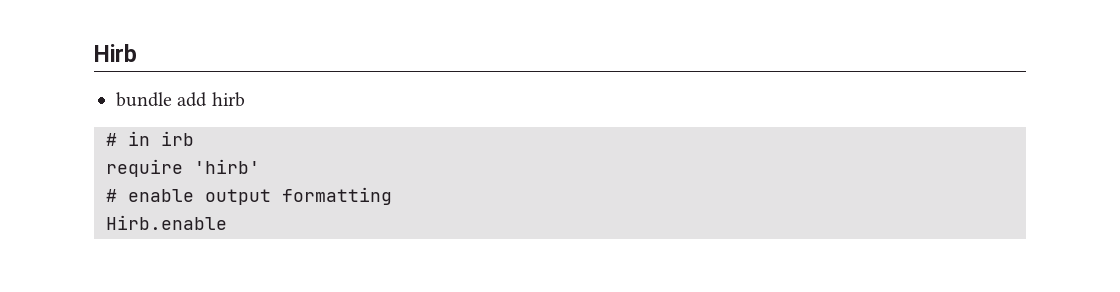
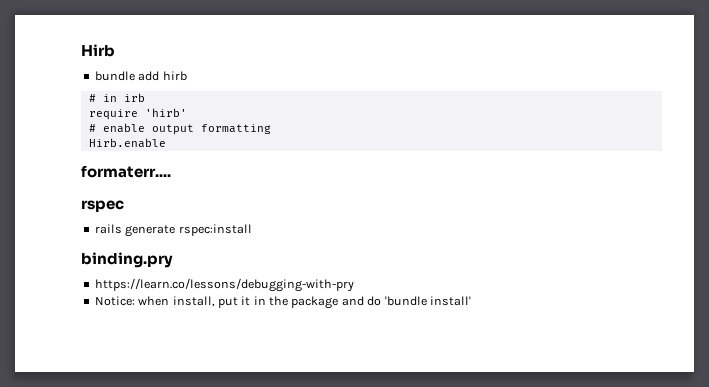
+ formaterr....
+ rspec
+ rails generate rspec:install
+ binding.pry
+ https://learn.co/lessons/debugging-with-pry
+ Notice: when install, put it in the package and do 'bundle install'

